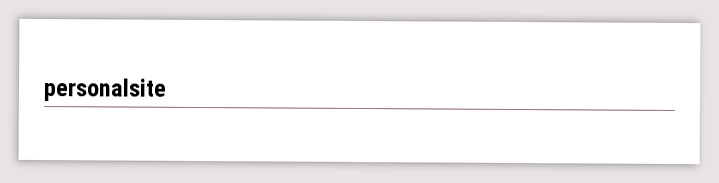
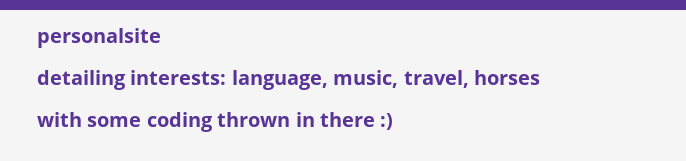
+ detailing interests: language, music, travel, horses
+ with some coding thrown in there :)

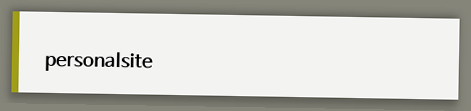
- detailing interests: language, music, travel, horses
- with some coding thrown in there :)

